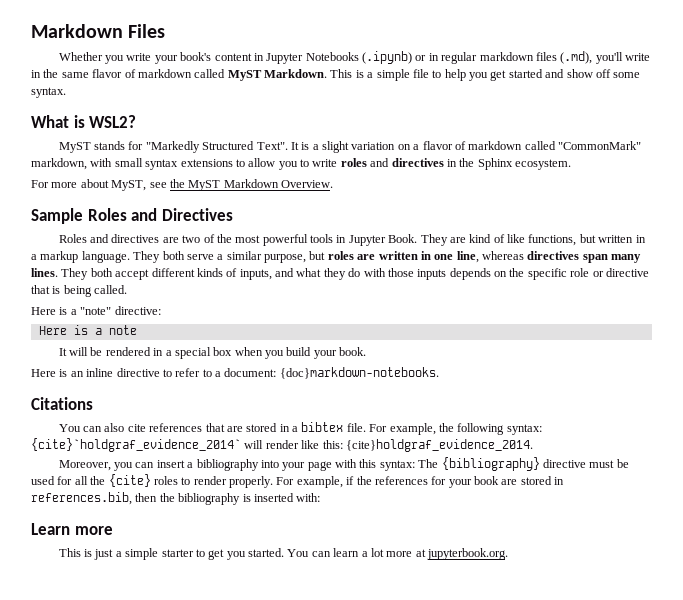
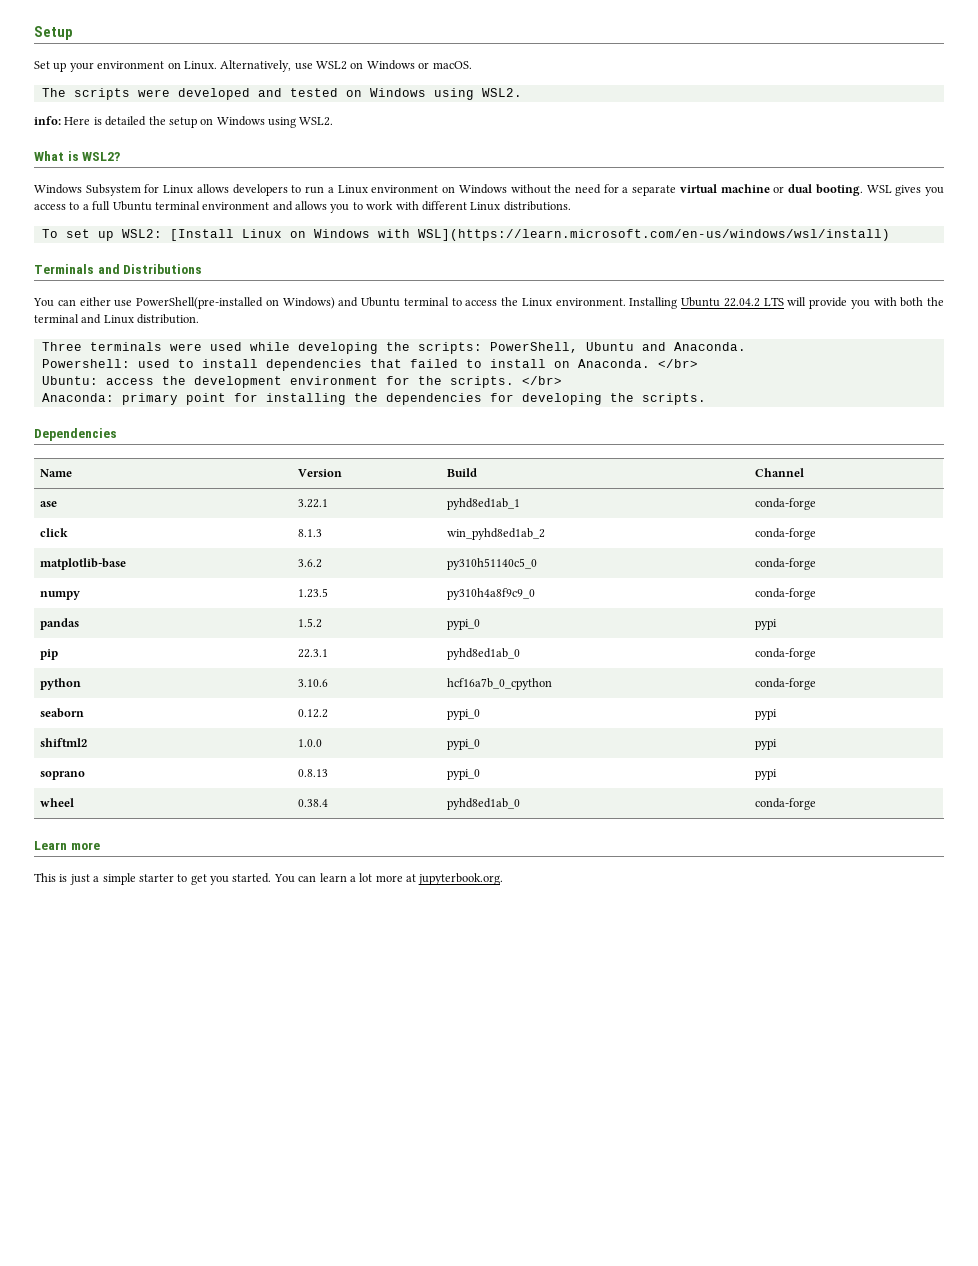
- Markdown Files
- Whether you write your book's content in Jupyter Notebooks (.ipynb) or in regular markdown files (.md), you'll write in the same flavor of markdown called MyST Markdown. This is a simple file to help you get started and show off some syntax.
+ Setup
+ Set up your environment on Linux. Alternatively, use WSL2 on Windows or macOS.
+ The scripts were developed and tested on Windows using WSL2.
+ info: Here is detailed the setup on Windows using WSL2.
  What is WSL2?
- MyST stands for "Markedly Structured Text". It is a slight variation on a flavor of markdown called "CommonMark" markdown, with small syntax extensions to allow you to write roles and directives in the Sphinx ecosystem.
- For more about MyST, see the MyST Markdown Overview.
- Sample Roles and Directives
- Roles and directives are two of the most powerful tools in Jupyter Book. They are kind of like functions, but written in a markup language. They both serve a similar purpose, but roles are written in one line, whereas directives span many lines. They both accept different kinds of inputs, and what they do with those inputs depends on the specific role or directive that is being called.
- Here is a "note" directive:
- Here is a note
- It will be rendered in a special box when you build your book.
- Here is an inline directive to refer to a document: {doc}markdown-notebooks.
- Citations
- You can also cite references that are stored in a bibtex file. For example, the following syntax: {cite}`holdgraf_evidence_2014` will render like this: {cite}holdgraf_evidence_2014.
- Moreover, you can insert a bibliography into your page with this syntax: The {bibliography} directive must be used for all the {cite} roles to render properly. For example, if the references for your book are stored in references.bib, then the bibliography is inserted with:
+ Windows Subsystem for Linux allows developers to run a Linux environment on Windows without the need for a separate virtual machine or dual booting. WSL gives you access to a full Ubuntu terminal environment and allows you to work with different Linux distributions.
+ To set up WSL2: [Install Linux on Windows with WSL](https://learn.microsoft.com/en-us/windows/wsl/install)
+ Terminals and Distributions
+ You can either use PowerShell(pre-installed on Windows) and Ubuntu terminal to access the Linux environment. Installing Ubuntu 22.04.2 LTS will provide you with both the terminal and Linux distribution.
+ Three terminals were used while developing the scripts: PowerShell, Ubuntu and Anaconda.
+ Powershell: used to install dependencies that failed to install on Anaconda. </br>
+ Ubuntu: access the development environment for the scripts. </br>
+ Anaconda: primary point for installing the dependencies for developing the scripts.
+ Dependencies
+ Name | Version | Build | Channel
+ ase | 3.22.1 | pyhd8ed1ab_1 | conda-forge
+ click | 8.1.3 | win_pyhd8ed1ab_2 | conda-forge
+ matplotlib-base | 3.6.2 | py310h51140c5_0 | conda-forge
+ numpy | 1.23.5 | py310h4a8f9c9_0 | conda-forge
+ pandas | 1.5.2 | pypi_0 | pypi
+ pip | 22.3.1 | pyhd8ed1ab_0 | conda-forge
+ python | 3.10.6 | hcf16a7b_0_cpython | conda-forge
+ seaborn | 0.12.2 | pypi_0 | pypi
+ shiftml2 | 1.0.0 | pypi_0 | pypi
+ soprano | 0.8.13 | pypi_0 | pypi
+ wheel | 0.38.4 | pyhd8ed1ab_0 | conda-forge

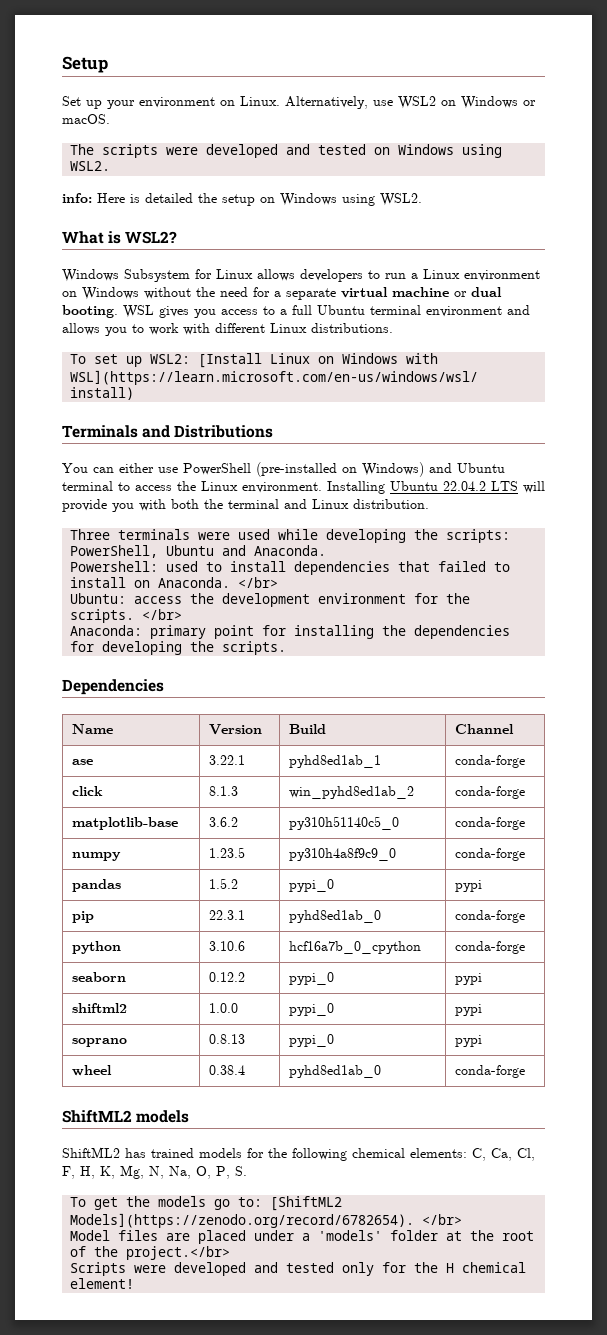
- You can either use PowerShell(pre-installed on Windows) and Ubuntu terminal to access the Linux environment.
+ You can either use PowerShell (pre-installed on Windows) and Ubuntu terminal to access the Linux environment.
- Learn more
- This is just a simple starter to get you started. You can learn a lot more at jupyterbook.org.
+ ShiftML2 models
+ ShiftML2 has trained models for the following chemical elements: C, Ca, Cl, F, H, K, Mg, N, Na, O, P, S.
+ To get the models go to: [ShiftML2 Models](https://zenodo.org/record/6782654). </br>
+ Model files are placed under a 'models' folder at the root of the project.</br>
+ Scripts were developed and tested only for the H chemical element!

